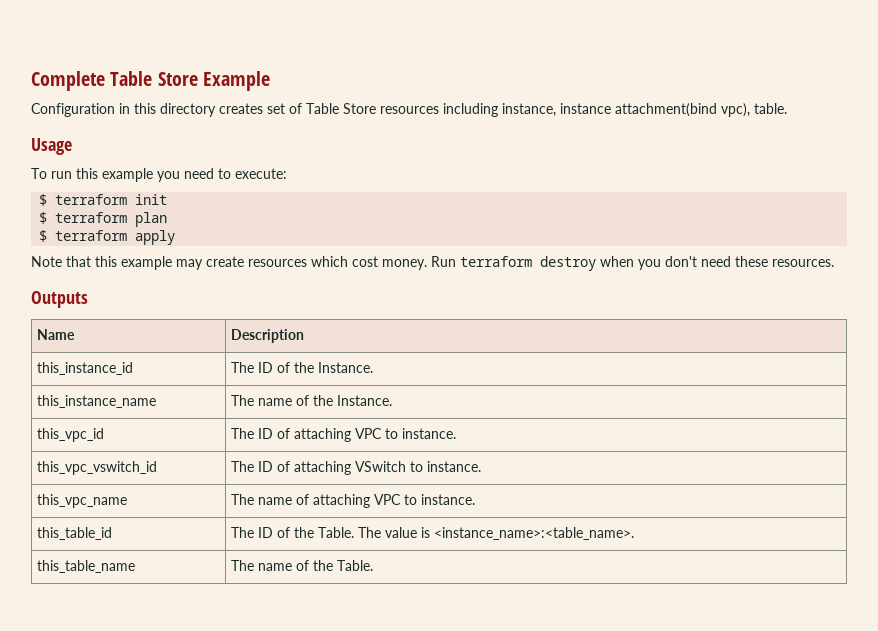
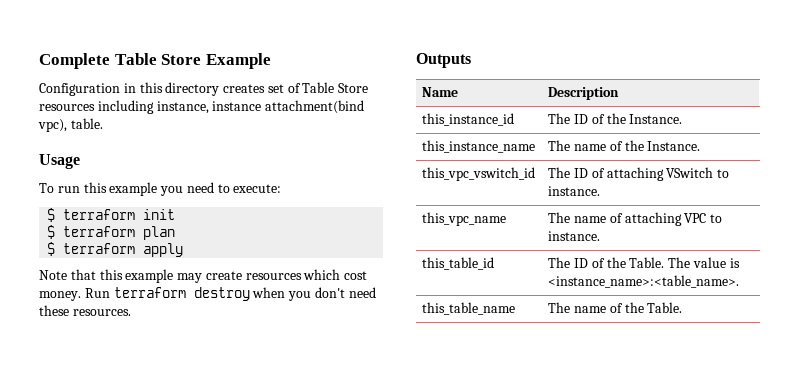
- this_vpc_id | The ID of attaching VPC to instance.

